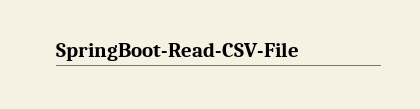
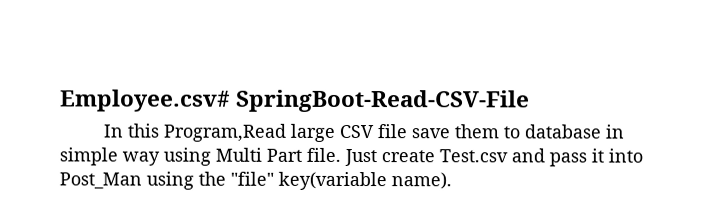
- SpringBoot-Read-CSV-File
+ Employee.csv# SpringBoot-Read-CSV-File
+ In this Program,Read large CSV file save them to database in simple way using Multi Part file. Just create Test.csv and pass it into Post_Man using the "file" key(variable name).

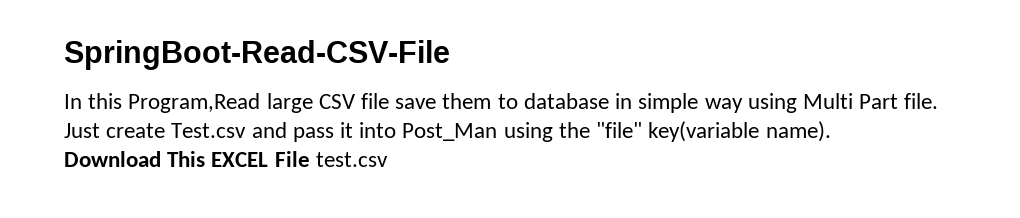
- Employee.csv# SpringBoot-Read-CSV-File
+ SpringBoot-Read-CSV-File
+ Download This EXCEL File test.csv

